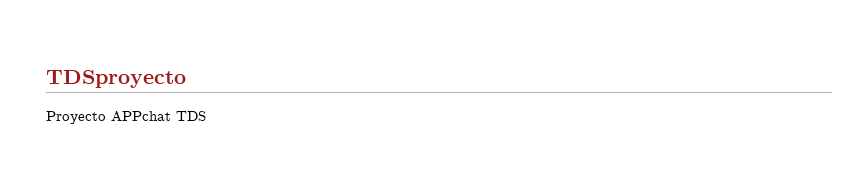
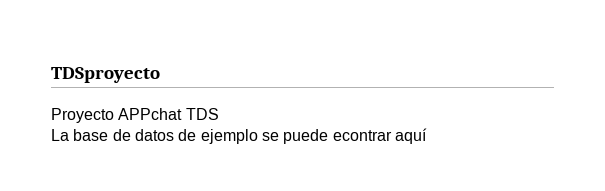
+ La base de datos de ejemplo se puede econtrar aquí

